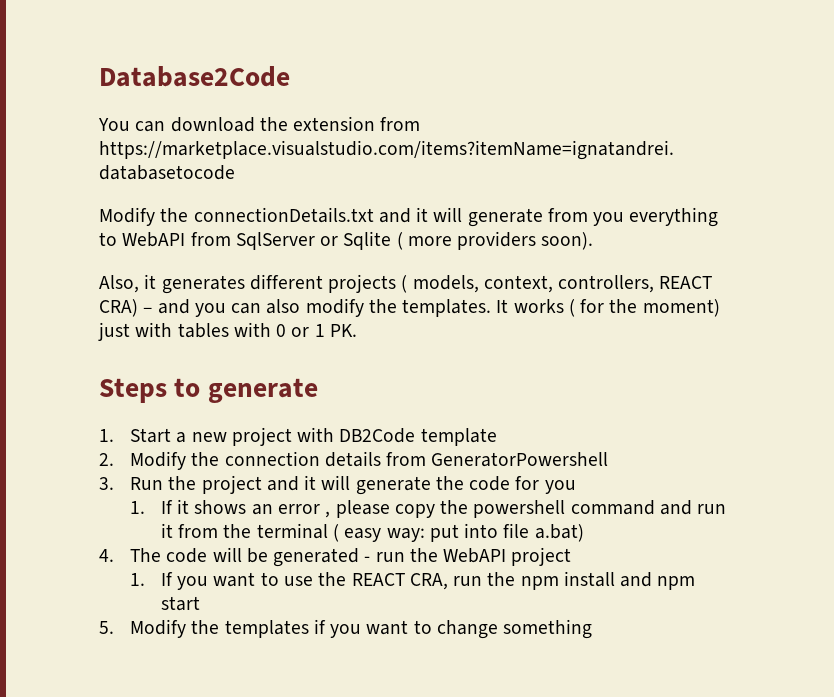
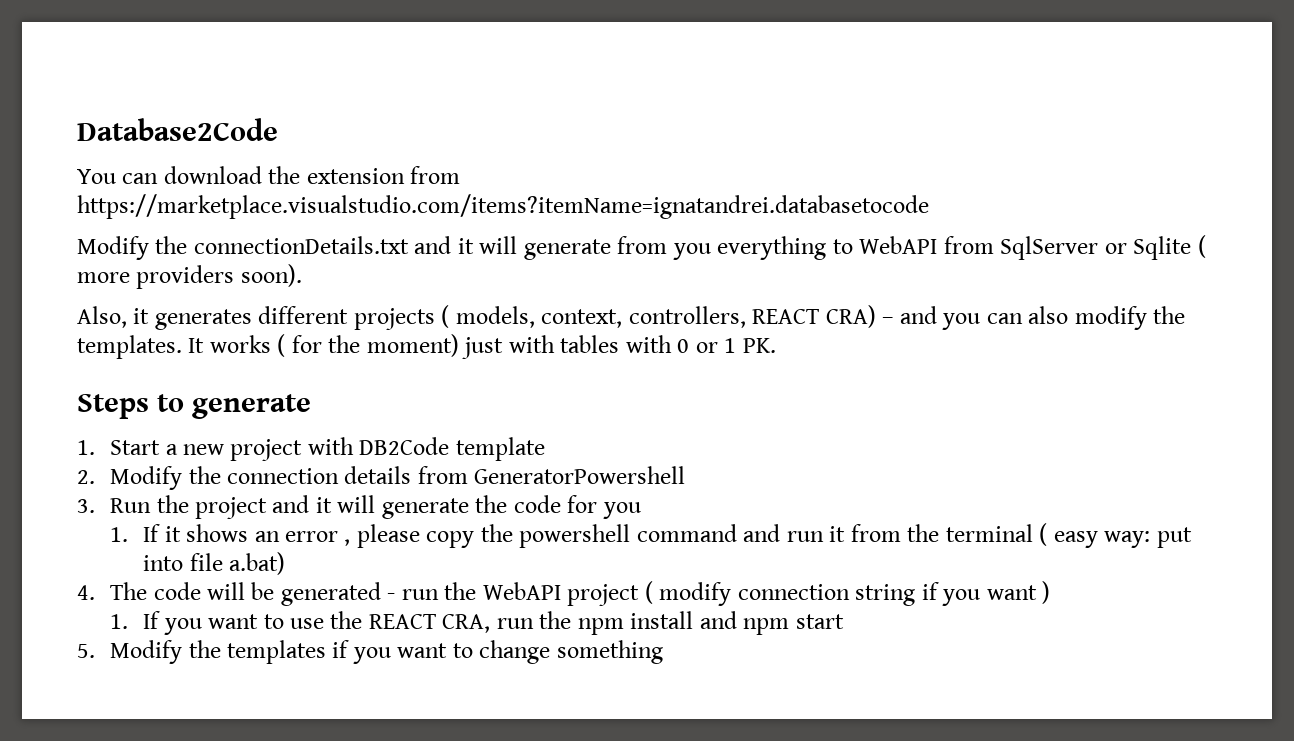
- 4. The code will be generated - run the WebAPI project
+ 4. The code will be generated - run the WebAPI project ( modify connection string if you want )

